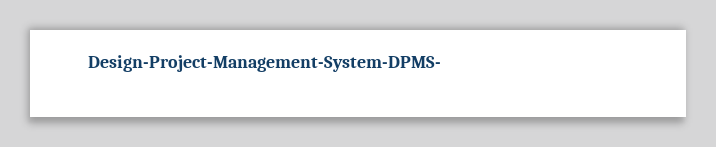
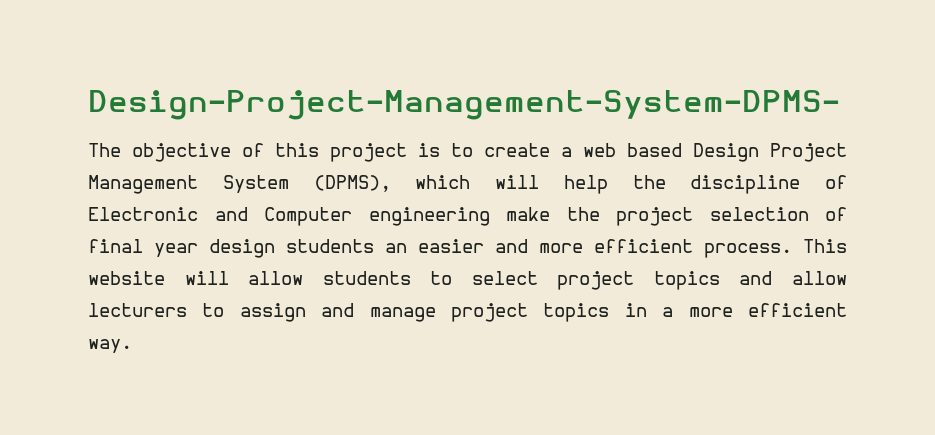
+ The objective of this project is to create a web based Design Project Management System (DPMS), which will help the discipline of Electronic and Computer engineering make the project selection of final year design students an easier and more efficient process. This website will allow students to select project topics and allow lecturers to assign and manage project topics in a more efficient way.

